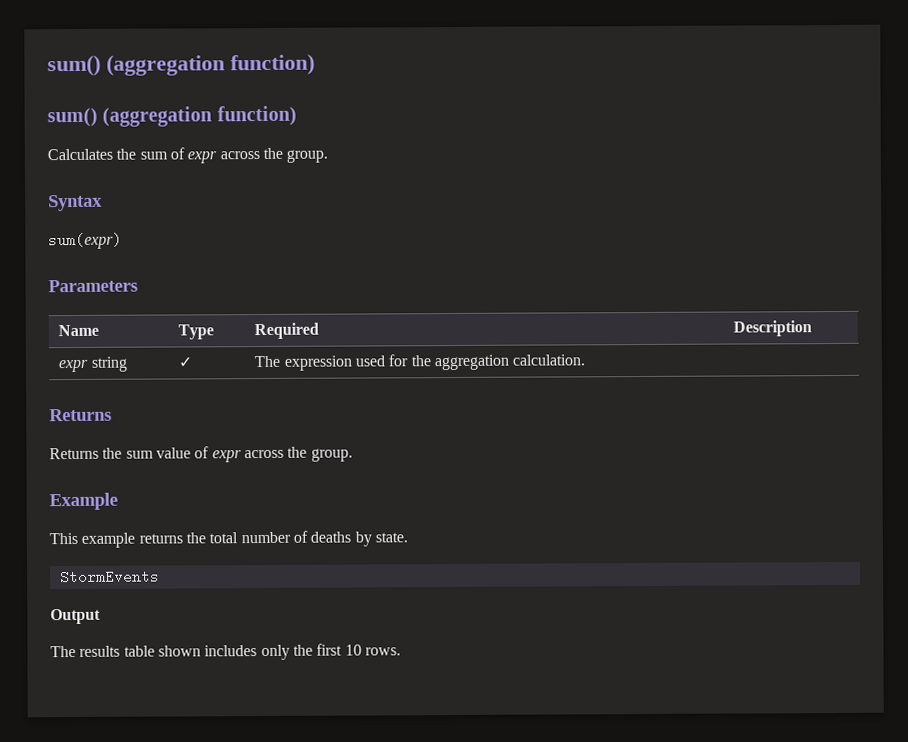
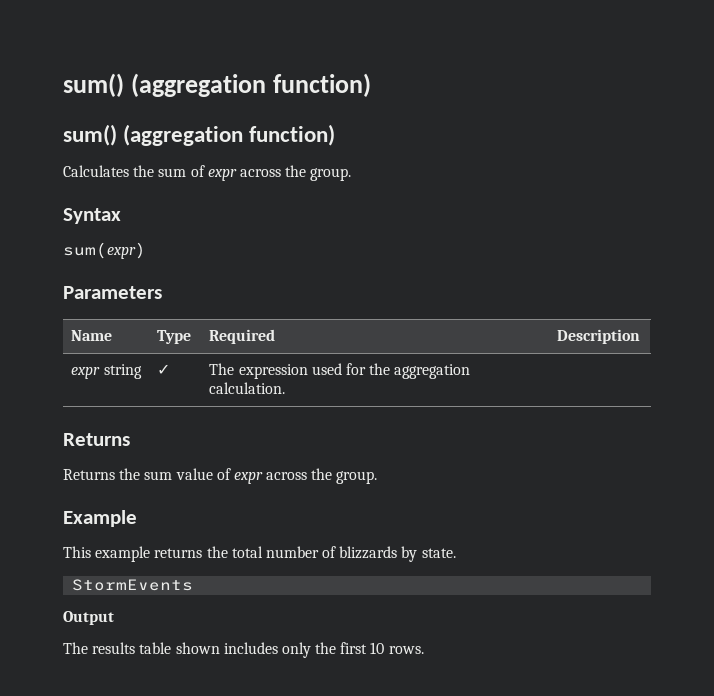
- This example returns the total number of deaths by state.
+ This example returns the total number of blizzards by state.

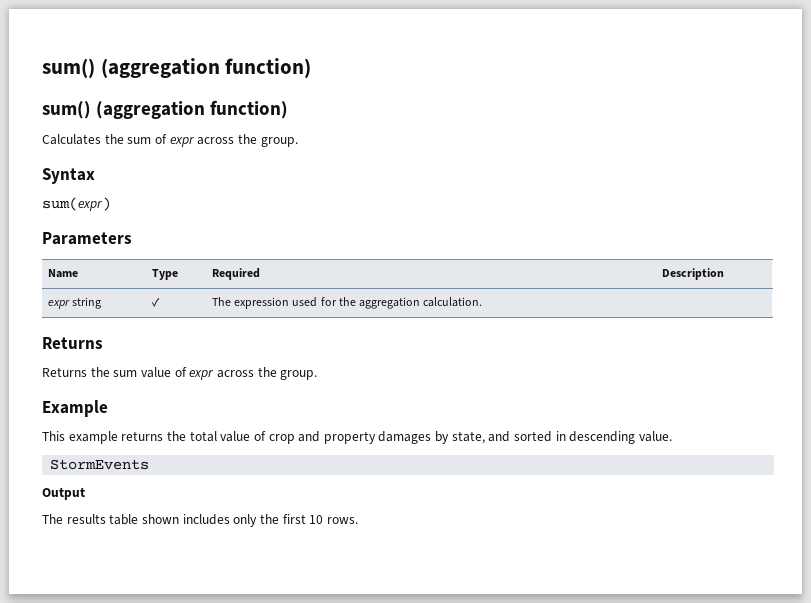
- This example returns the total number of blizzards by state.
+ This example returns the total value of crop and property damages by state, and sorted in descending value.

